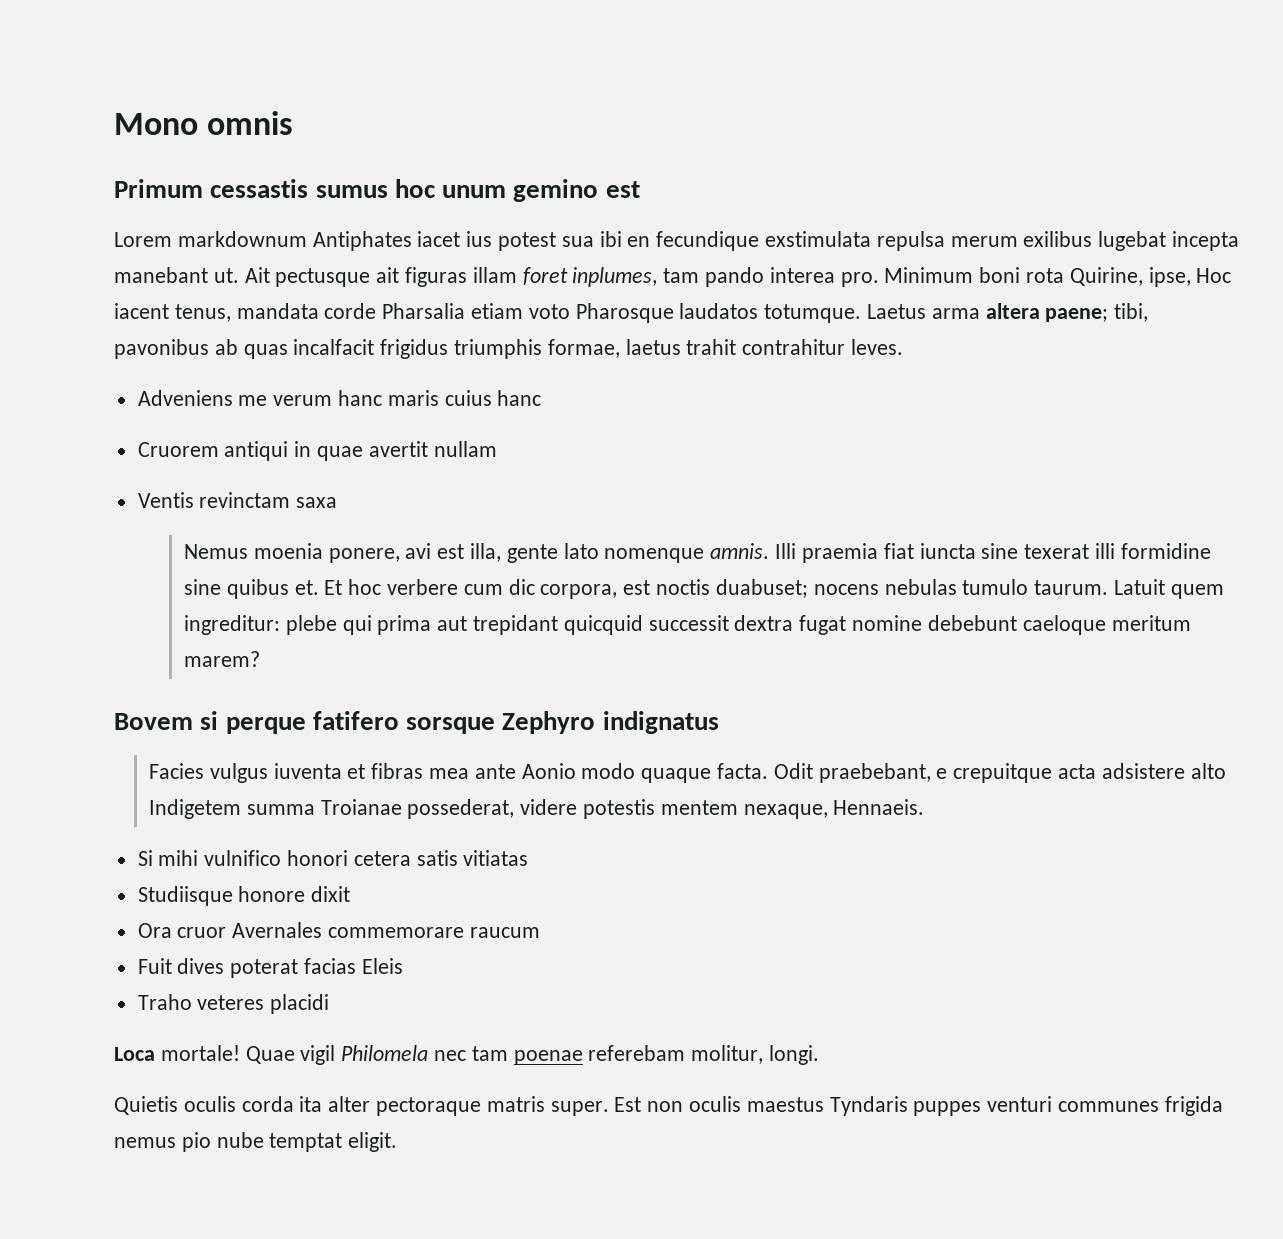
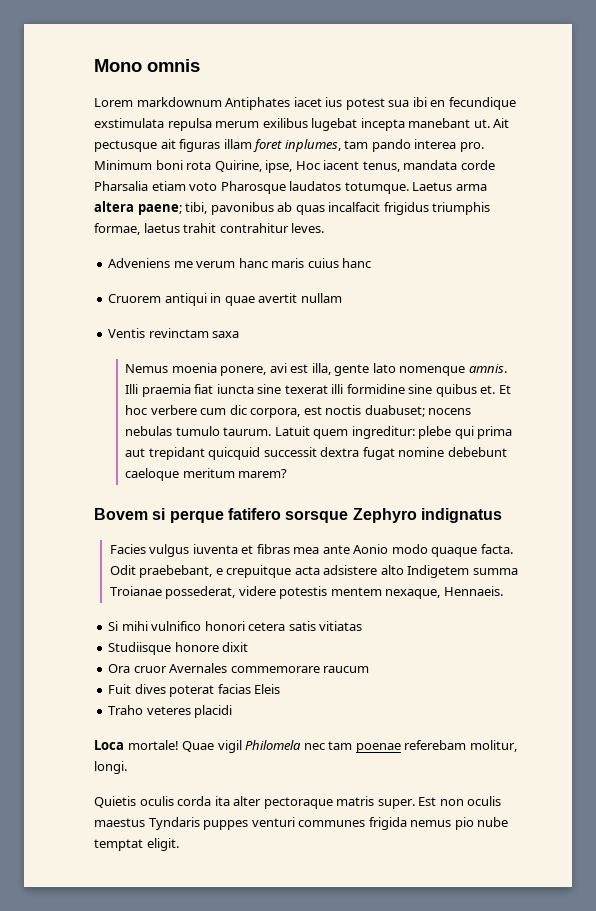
- Primum cessastis sumus hoc unum gemino est

